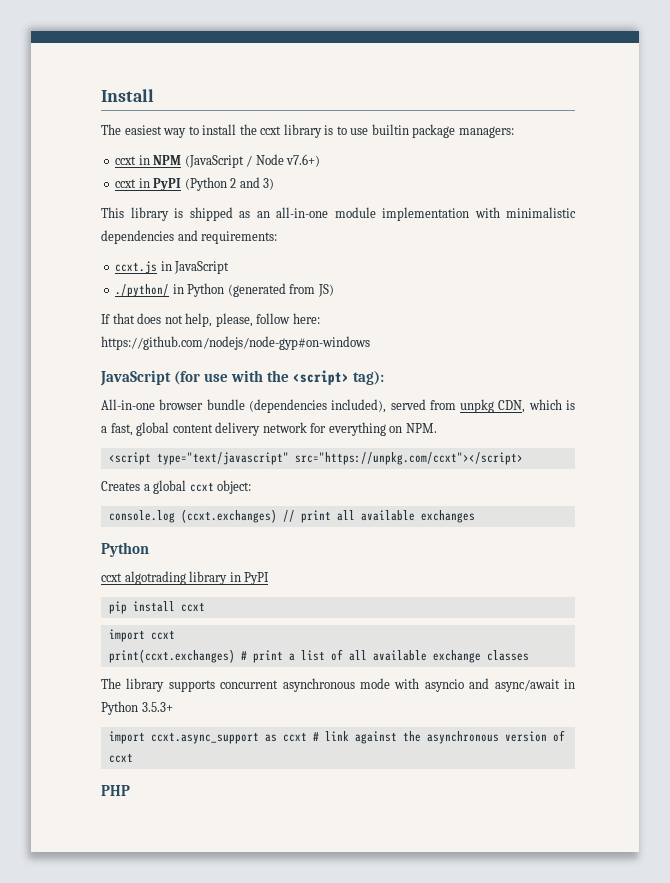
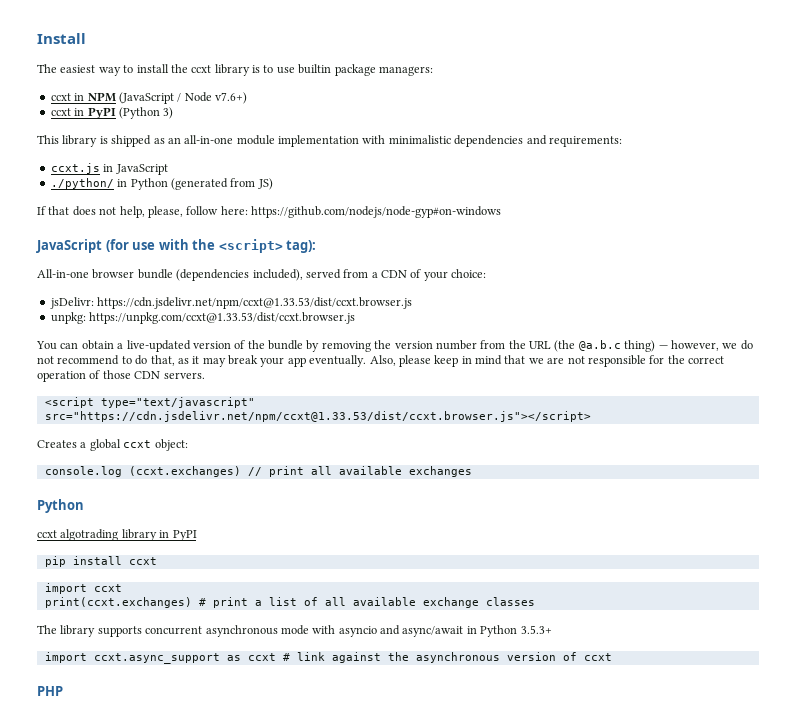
- ccxt in PyPI (Python 2 and 3)
+ ccxt in PyPI (Python 3)
- All-in-one browser bundle (dependencies included), served from unpkg CDN, which is a fast, global content delivery network for everything on NPM.
+ All-in-one browser bundle (dependencies included), served from a CDN of your choice:
+ jsDelivr: https://cdn.jsdelivr.net/npm/ccxt@1.33.53/dist/ccxt.browser.js
+ unpkg: https://unpkg.com/ccxt@1.33.53/dist/ccxt.browser.js
+ You can obtain a live-updated version of the bundle by removing the version number from the URL (the @a.b.c thing) — however, we do not recommend to do that, as it may break your app eventually. Also, please keep in mind that we are not responsible for the correct operation of those CDN servers.
- <script type="text/javascript" src="https://unpkg.com/ccxt"></script>
+ <script type="text/javascript" src="https://cdn.jsdelivr.net/npm/ccxt@1.33.53/dist/ccxt.browser.js"></script>

